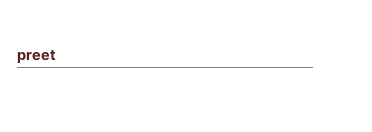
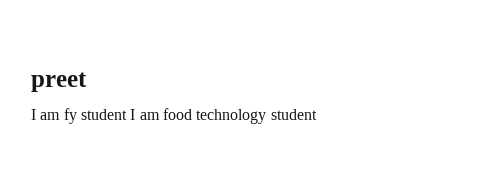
+ I am fy student I am food technology student

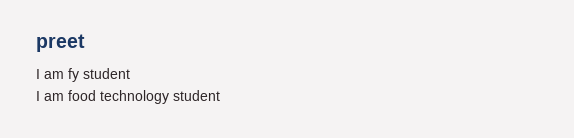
- I am fy student I am food technology student
+ I am fy student
+ I am food technology student

